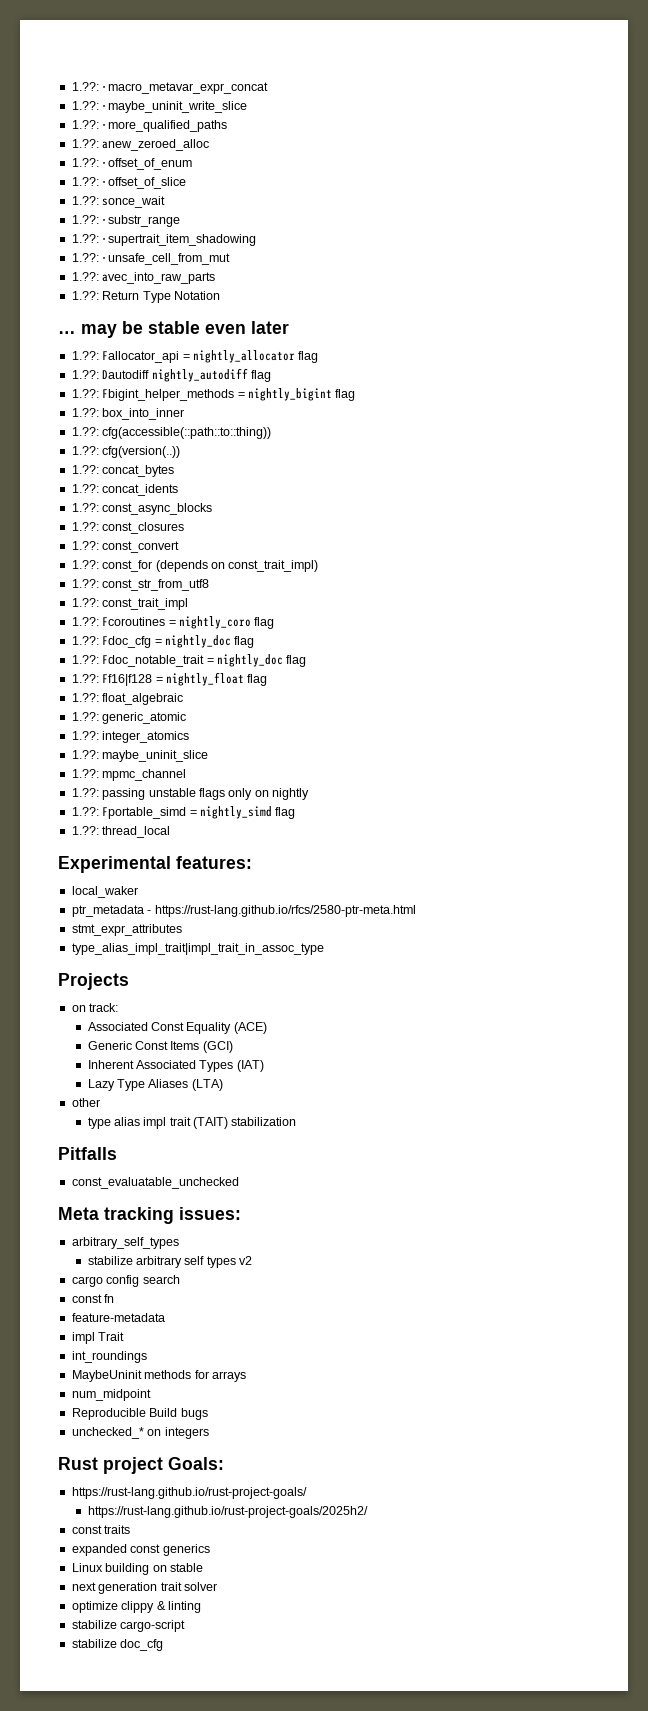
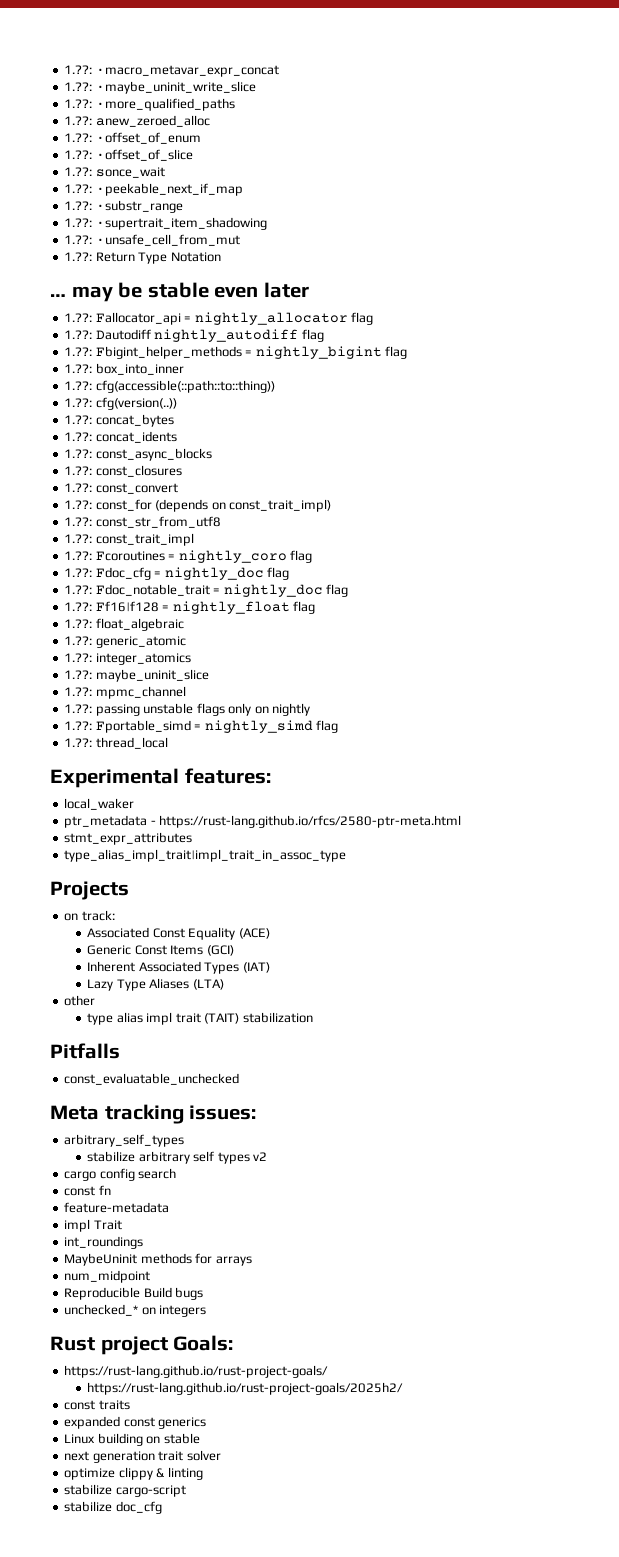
+ 1.??: ·peekable_next_if_map
- 1.??: avec_into_raw_parts

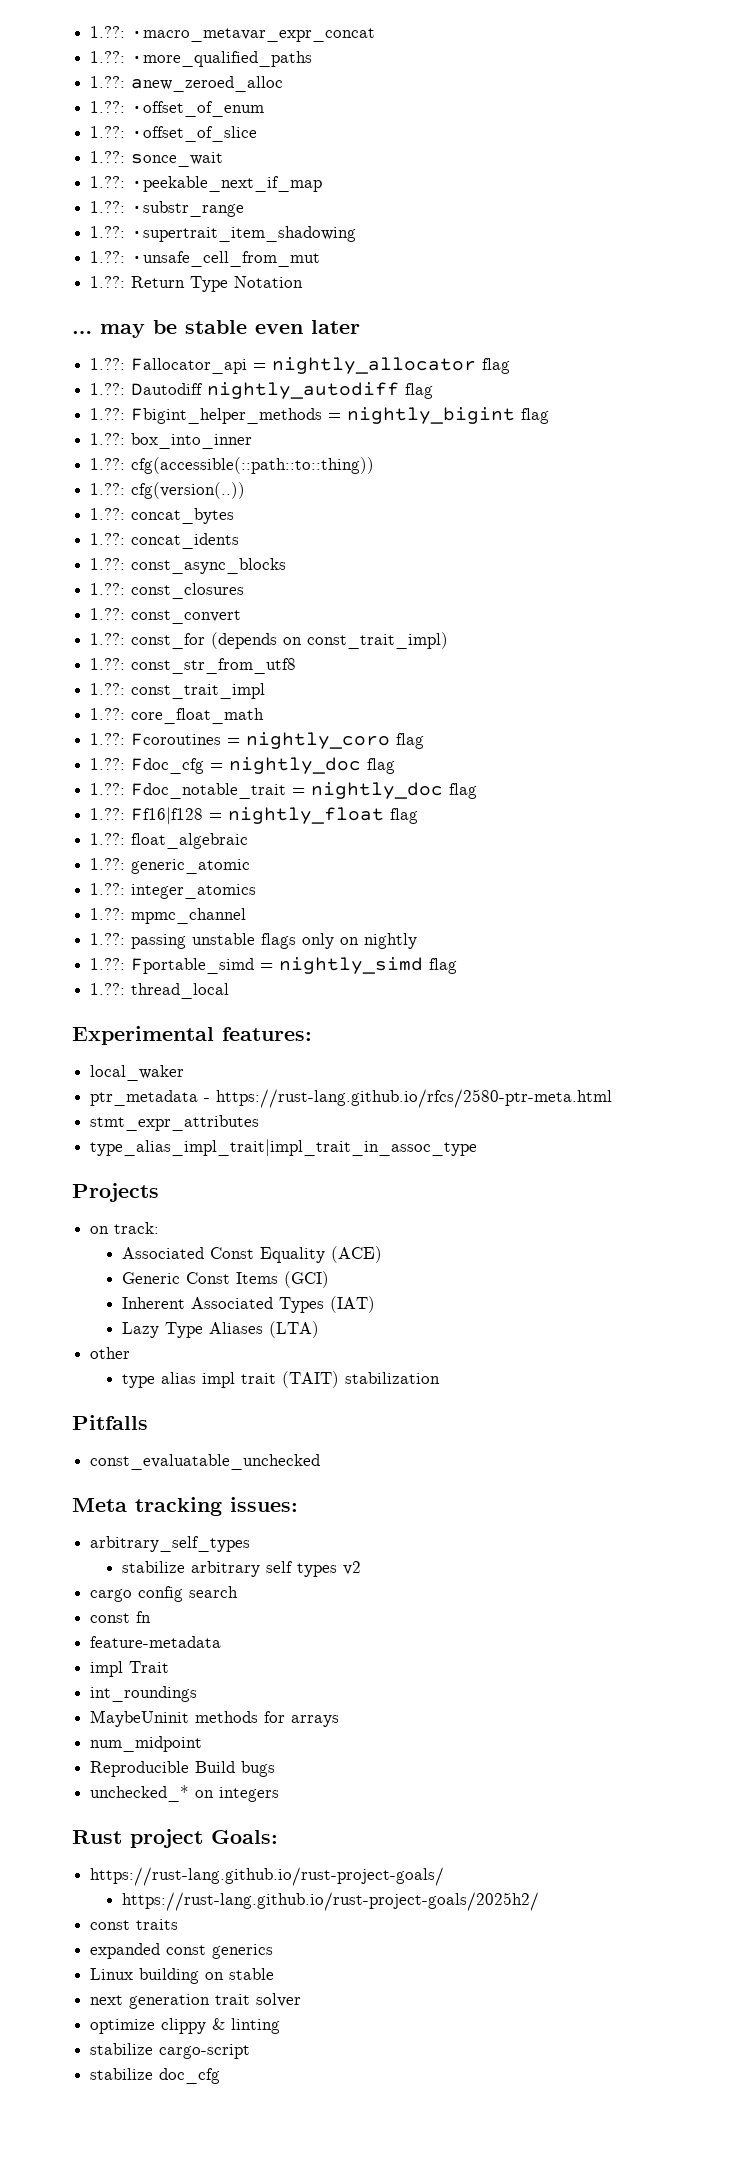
- 1.??: ·maybe_uninit_write_slice
+ 1.??: core_float_math
- 1.??: maybe_uninit_slice

